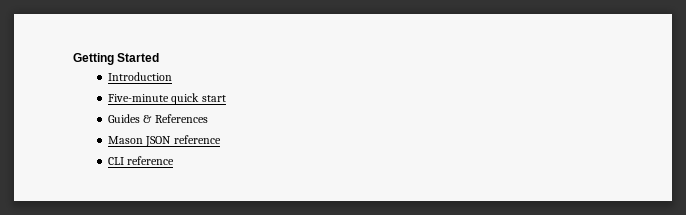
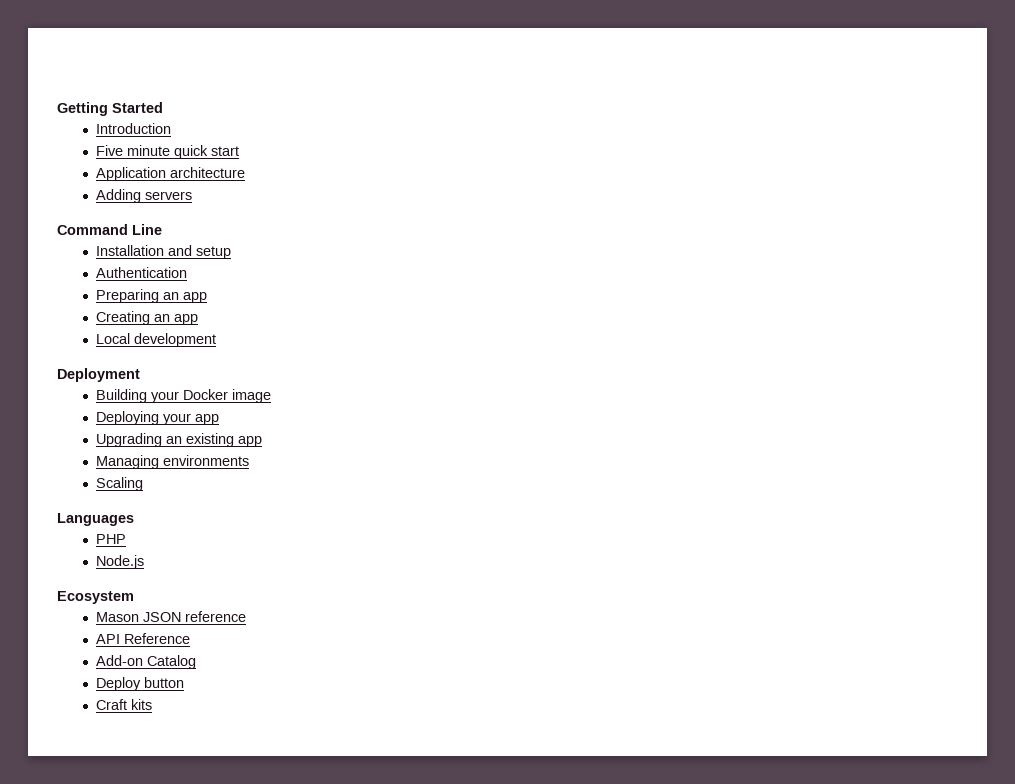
- Five-minute quick start
+ Five minute quick start
- Guides & References
+ Application architecture
+ Adding servers
+ Command Line
+ Installation and setup
+ Authentication
+ Preparing an app
+ Creating an app
+ Local development
+ Deployment
+ Building your Docker image
+ Deploying your app
+ Upgrading an existing app
+ Managing environments
+ Scaling
+ Languages
+ PHP
+ Node.js
+ Ecosystem
  Mason JSON reference
- CLI reference
+ API Reference
+ Add-on Catalog
+ Deploy button
+ Craft kits

